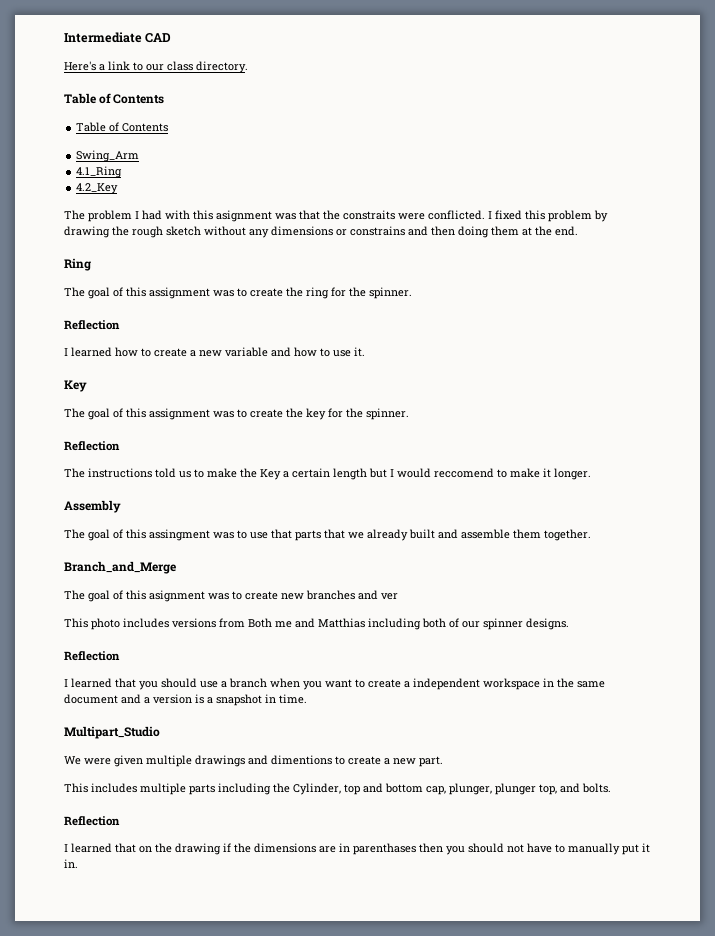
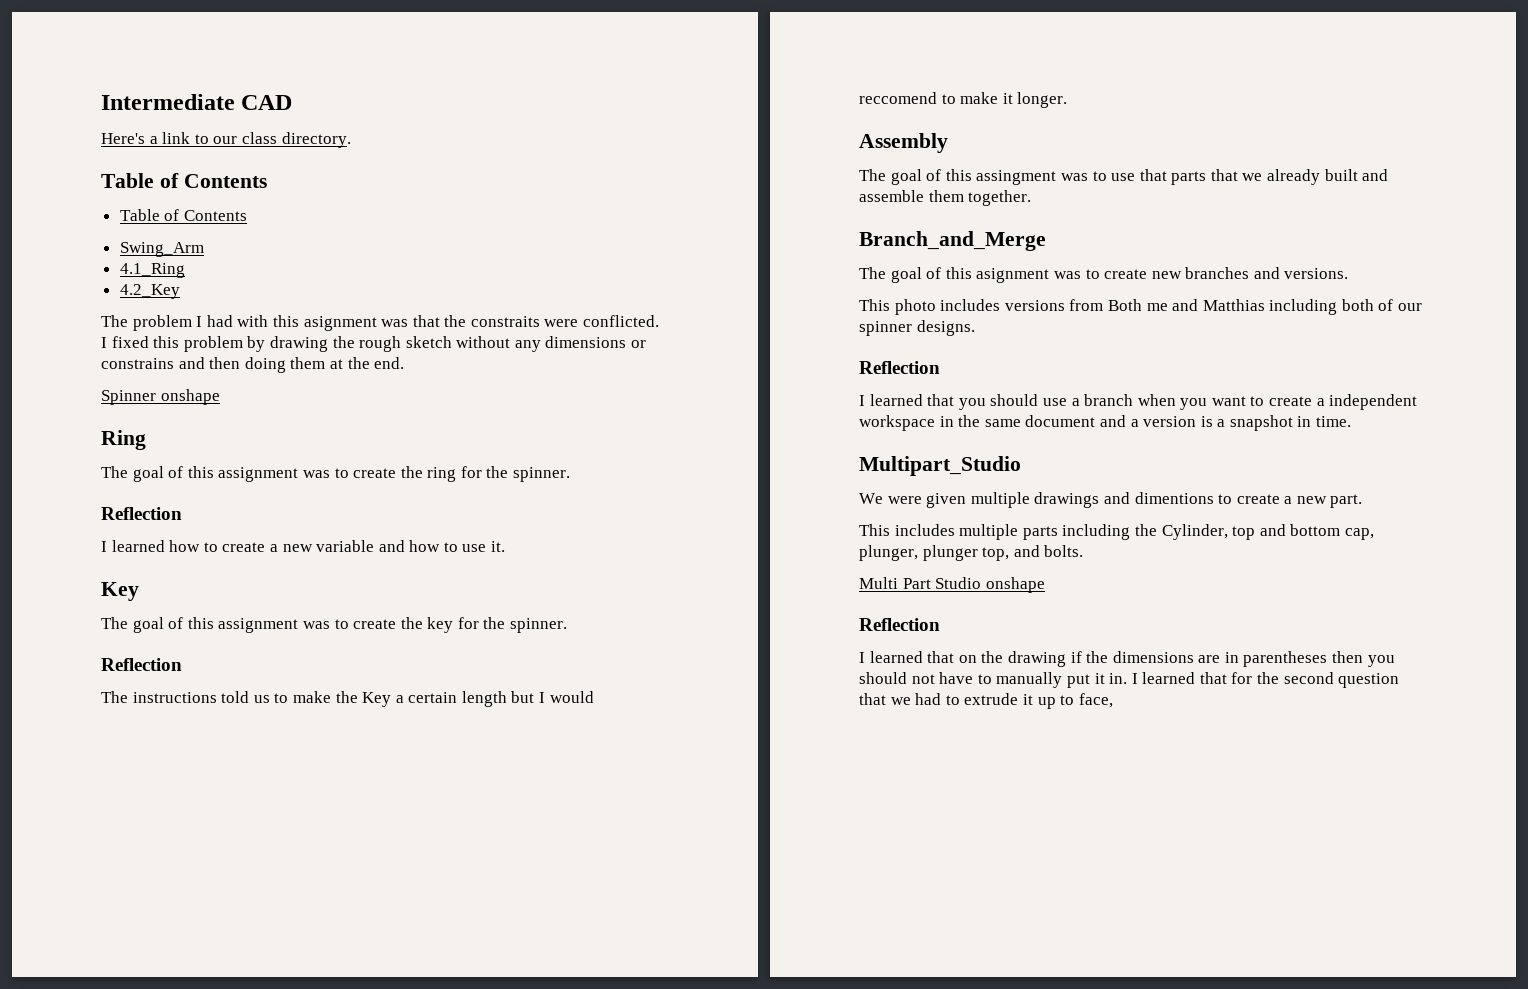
+ Spinner onshape
- The goal of this asignment was to create new branches and ver
+ The goal of this asignment was to create new branches and versions.
+ Multi Part Studio onshape
- I learned that on the drawing if the dimensions are in parenthases then you should not have to manually put it in.
+ I learned that on the drawing if the dimensions are in parentheses then you should not have to manually put it in.
+ I learned that for the second question that we had to extrude it up to face,

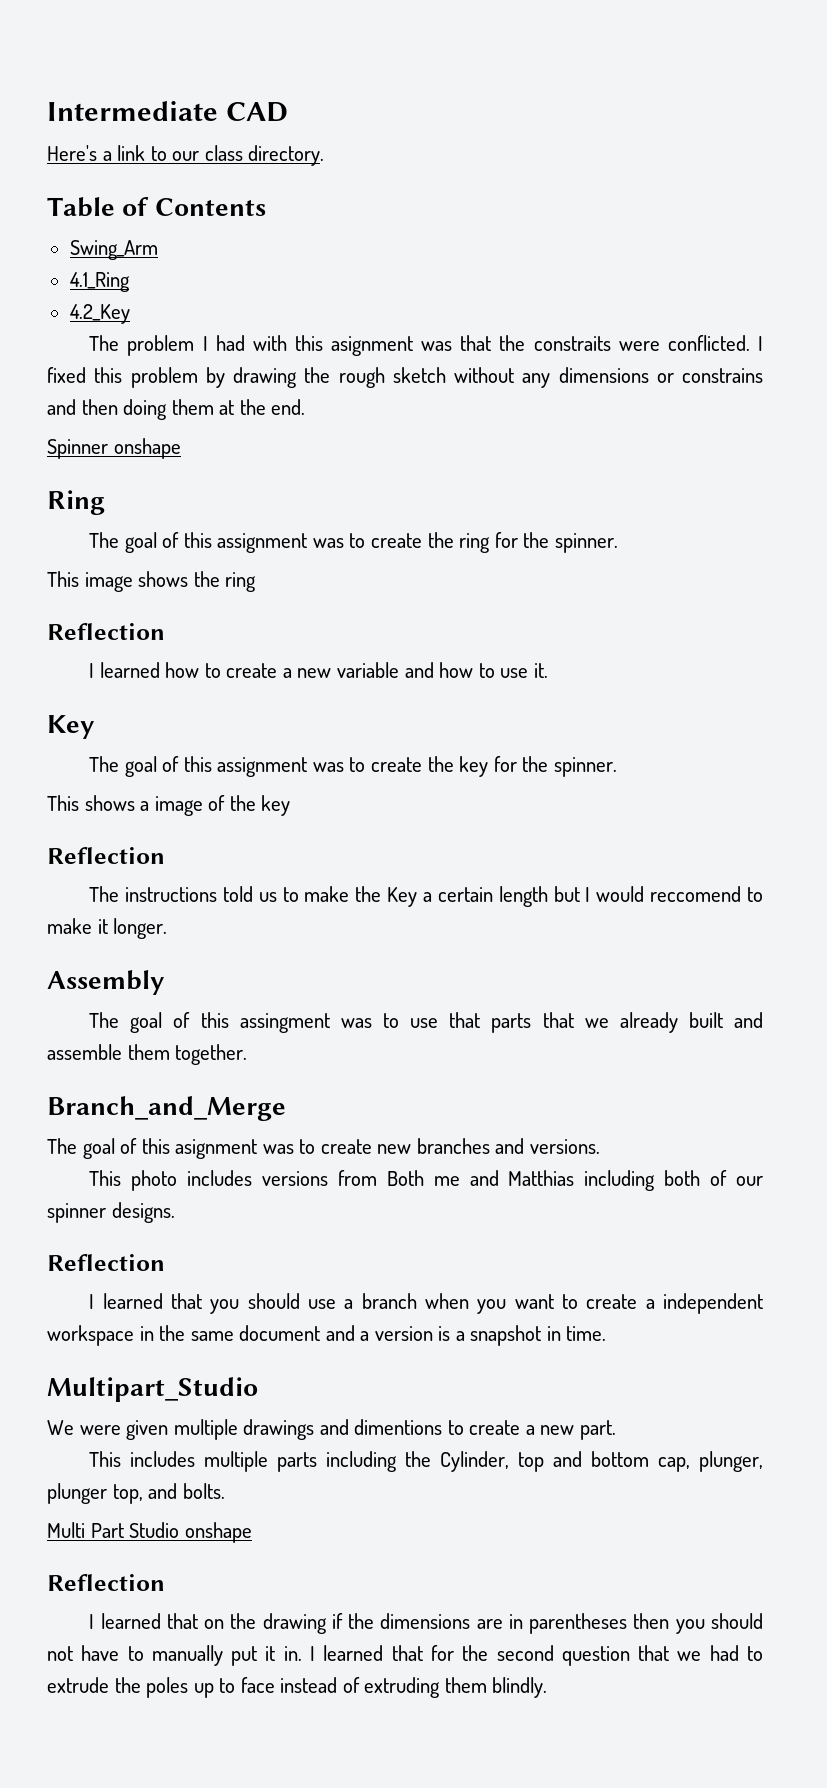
  Here's a link to our class directory.
- Table of Contents
+ This image shows the ring
+ This shows a image of the key
- I learned that for the second question that we had to extrude it up to face,
+ I learned that for the second question that we had to extrude the poles up to face instead of extruding them blindly.

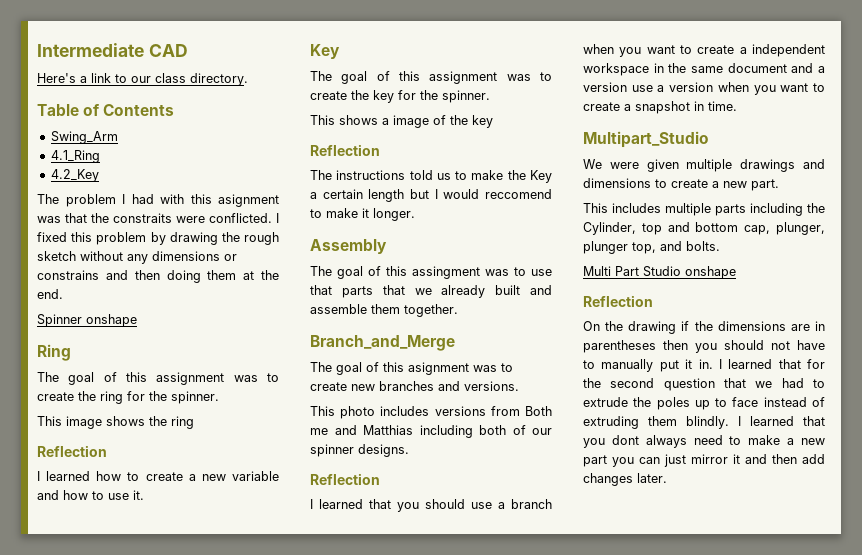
- I learned that you should use a branch when you want to create a independent workspace in the same document and a version is a snapshot in time.
+ I learned that you should use a branch when you want to create a independent workspace in the same document and a version use a version when you want to create a snapshot in time.
- We were given multiple drawings and dimentions to create a new part.
+ We were given multiple drawings and dimensions to create a new part.
- I learned that on the drawing if the dimensions are in parentheses then you should not have to manually put it in.
+ On the drawing if the dimensions are in parentheses then you should not have to manually put it in.
+ I learned that you dont always need to make a new part you can just mirror it and then add changes later.

